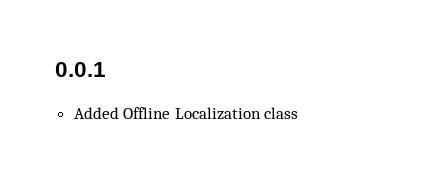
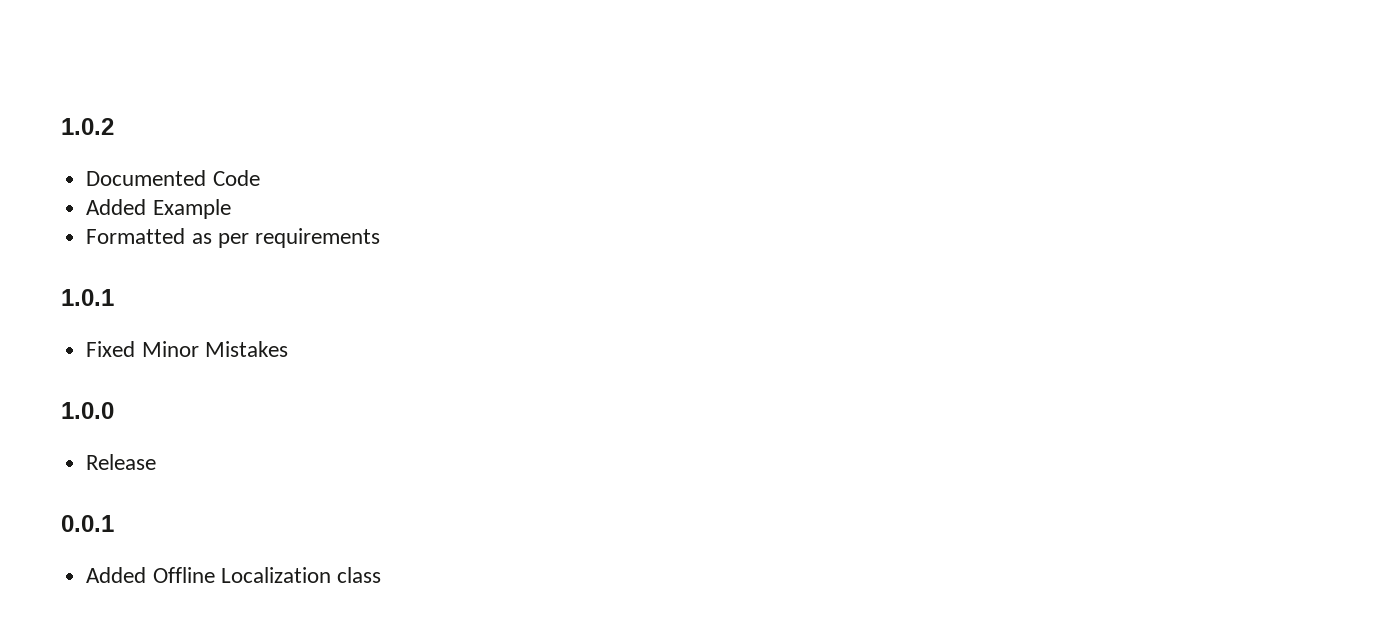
+ 1.0.2
+ Documented Code
+ Added Example
+ Formatted as per requirements
+ 1.0.1
+ Fixed Minor Mistakes
+ 1.0.0
+ Release

